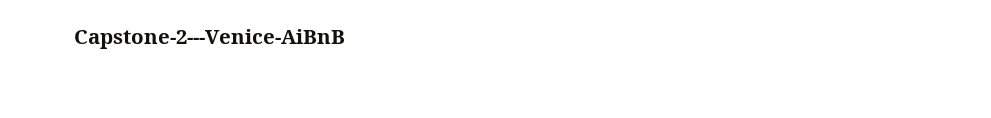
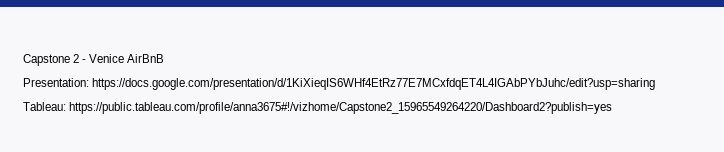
- Capstone-2---Venice-AiBnB
+ Capstone 2 - Venice AirBnB
+ Presentation: https://docs.google.com/presentation/d/1KiXieqIS6WHf4EtRz77E7MCxfdqET4L4IGAbPYbJuhc/edit?usp=sharing
+ Tableau: https://public.tableau.com/profile/anna3675#!/vizhome/Capstone2_15965549264220/Dashboard2?publish=yes

